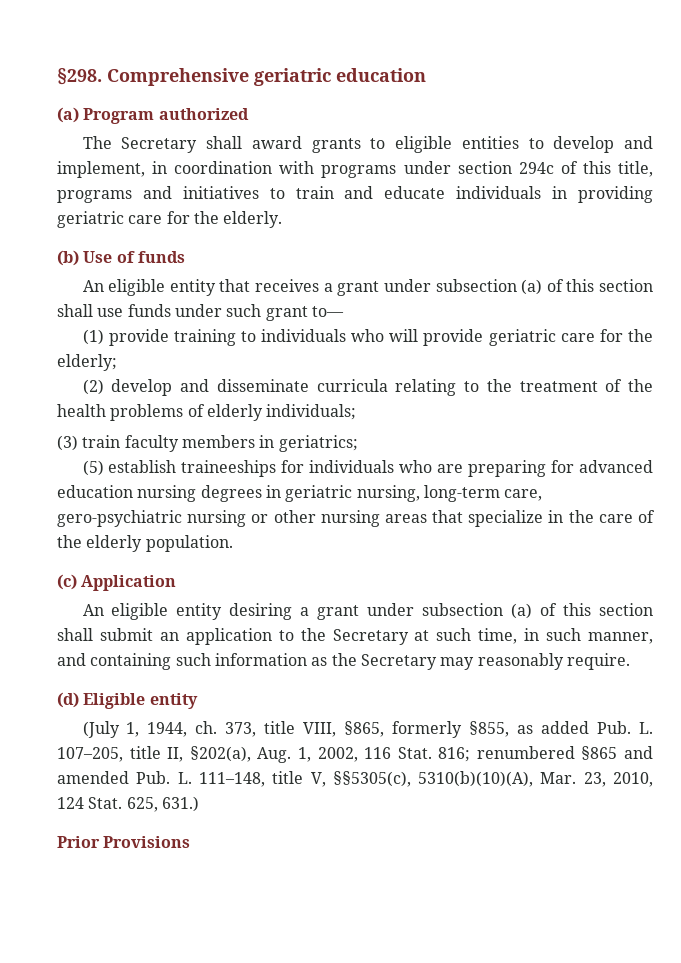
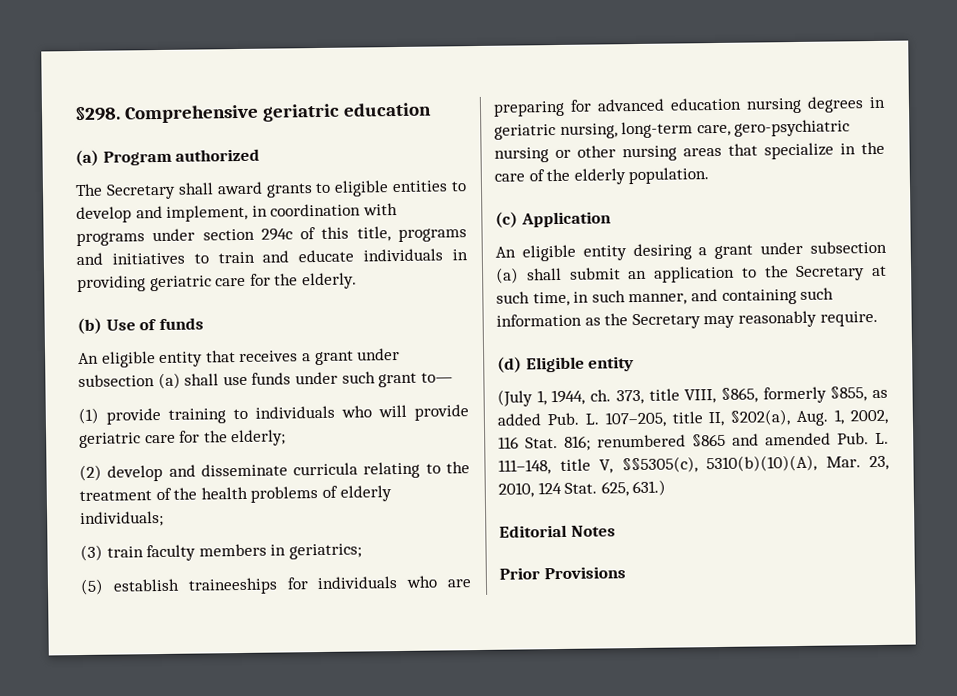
- An eligible entity that receives a grant under subsection (a) of this section shall use funds under such grant to—
+ An eligible entity that receives a grant under subsection (a) shall use funds under such grant to—
- An eligible entity desiring a grant under subsection (a) of this section shall submit an application to the Secretary at such time, in such manner, and containing such information as the Secretary may reasonably require.
+ An eligible entity desiring a grant under subsection (a) shall submit an application to the Secretary at such time, in such manner, and containing such information as the Secretary may reasonably require.
+ Editorial Notes

